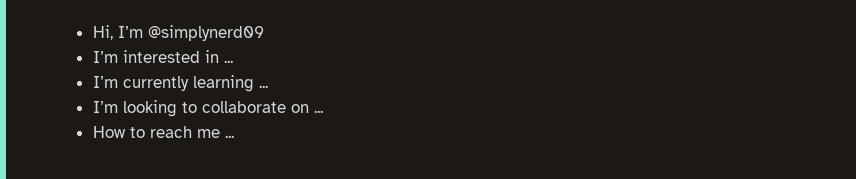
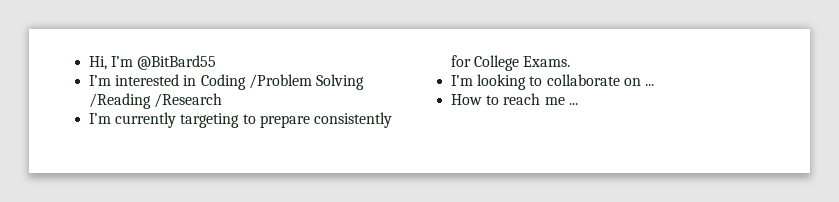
- Hi, I’m @simplynerd09
+ Hi, I’m @BitBard55
- I’m interested in ...
- I’m currently learning ...
+ I’m interested in Coding /Problem Solving /Reading /Research
+ I’m currently targeting to prepare consistently for College Exams.

